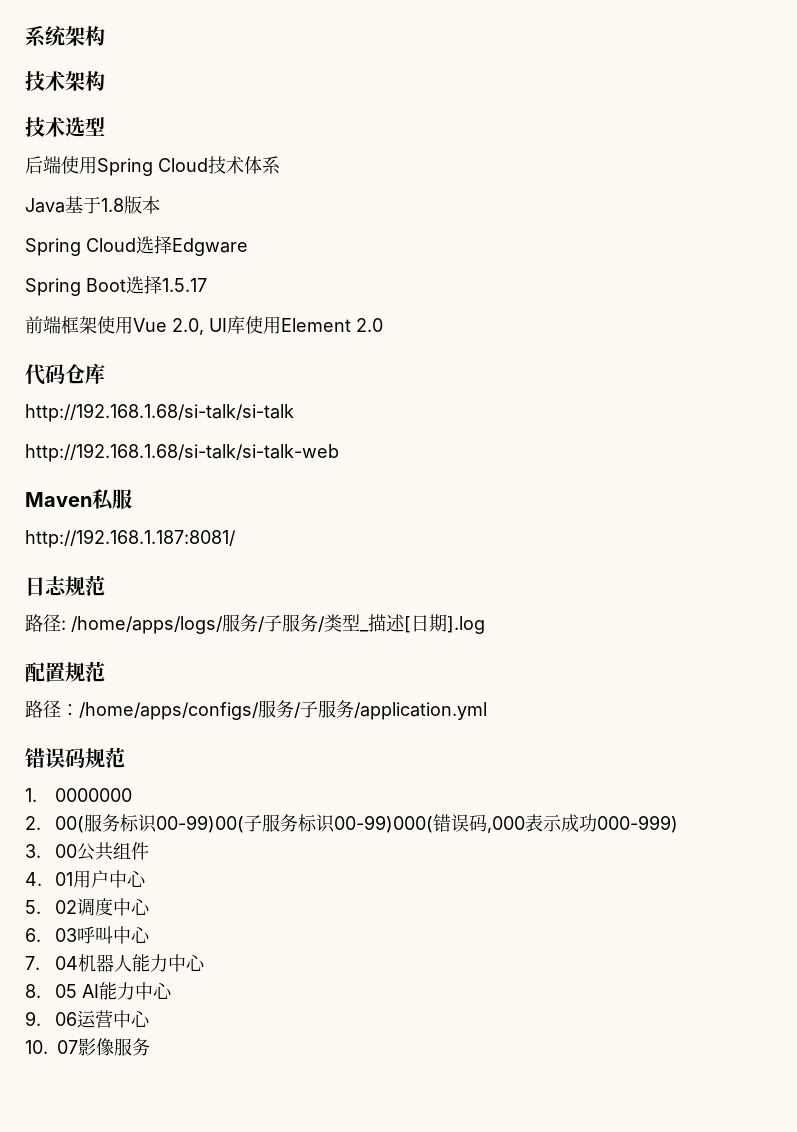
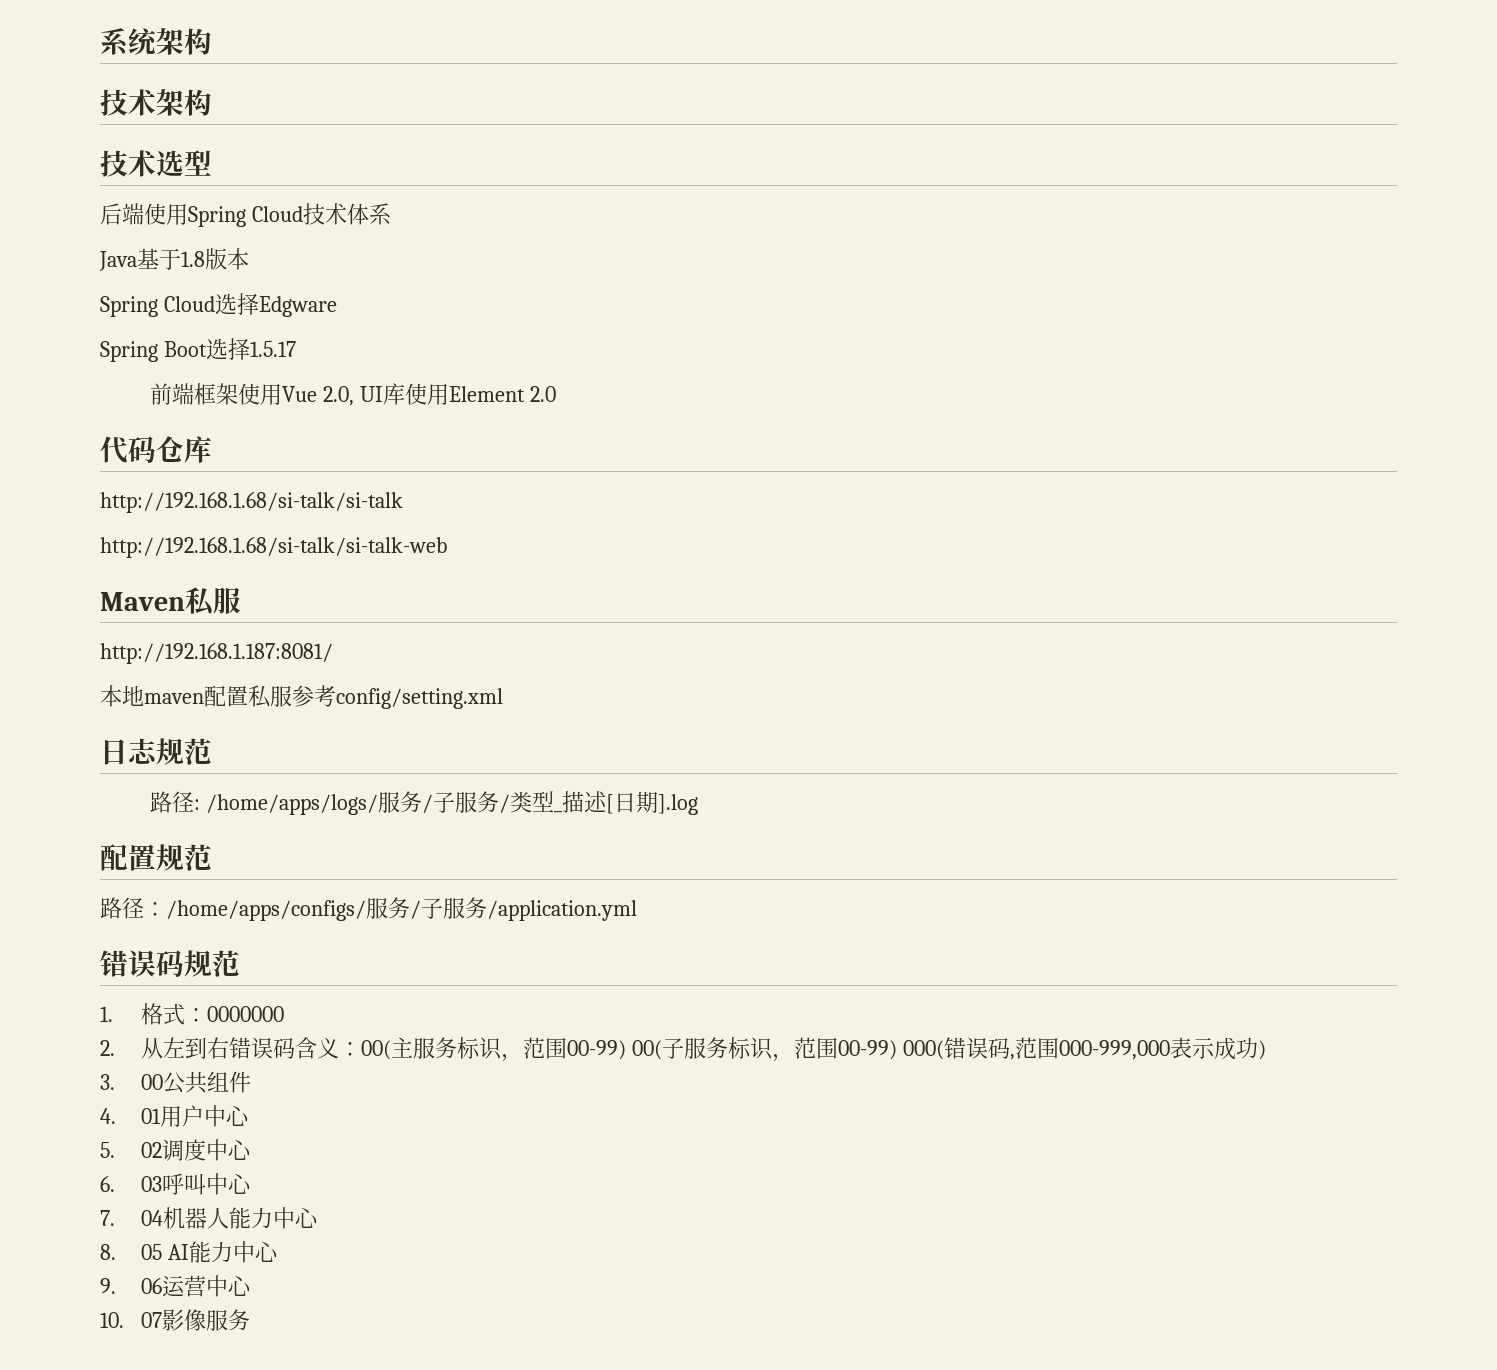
+ 本地maven配置私服参考config/setting.xml
- 1. 0000000
+ 1.格式：0000000
- 2. 00(服务标识00-99)00(子服务标识00-99)000(错误码,000表示成功000-999)
+ 2.从左到右错误码含义：00(主服务标识，范围00-99) 00(子服务标识，范围00-99) 000(错误码,范围000-999,000表示成功)

